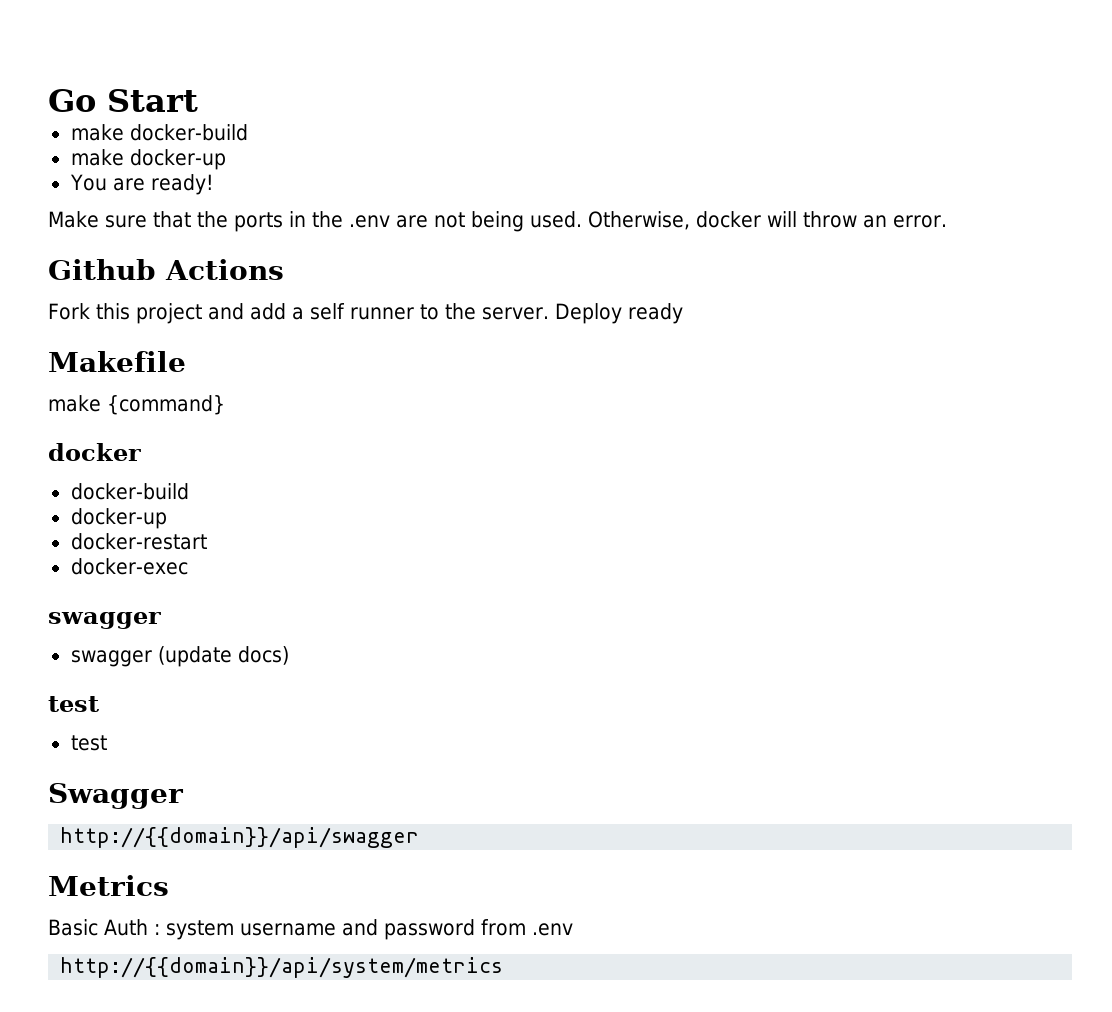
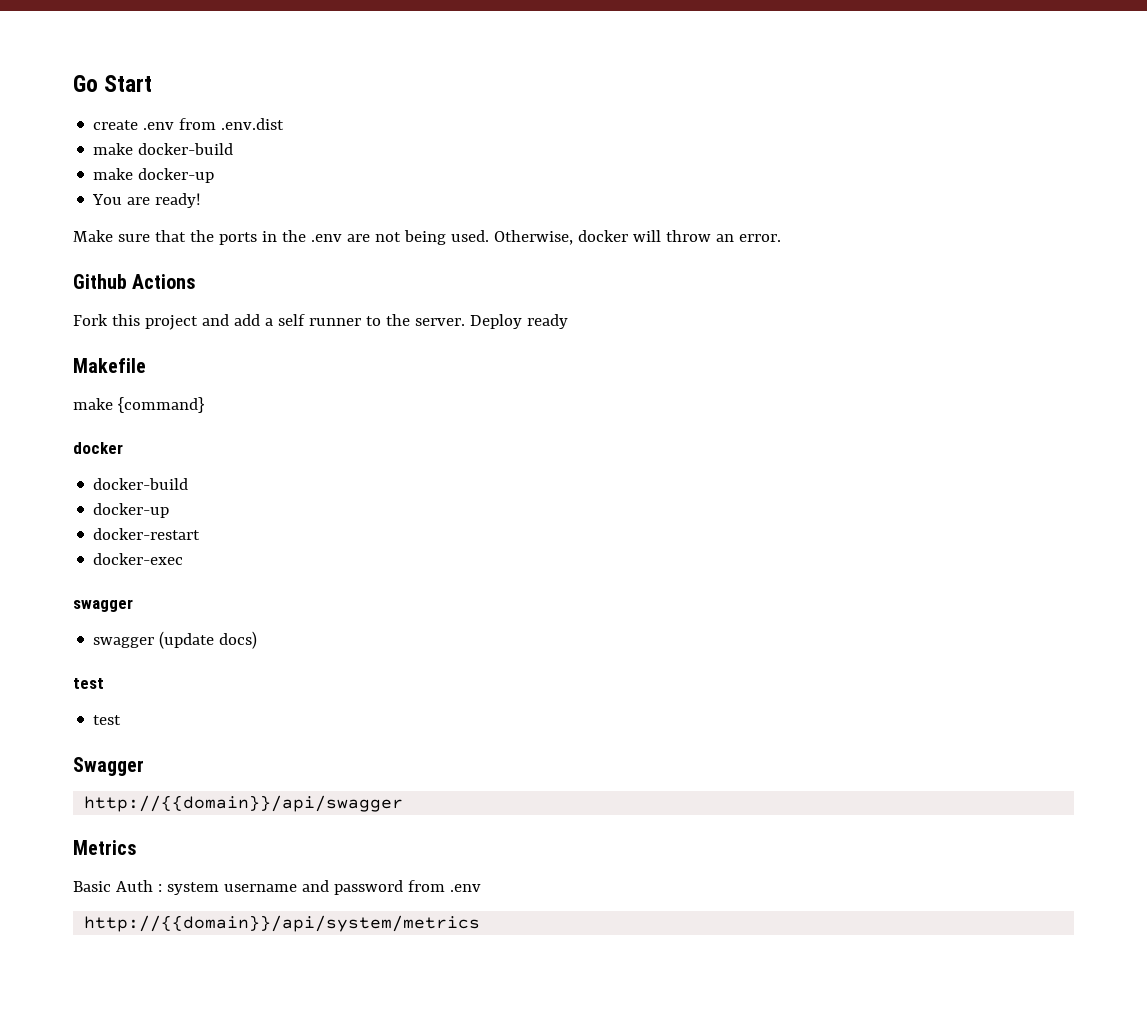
+ create .env from .env.dist

